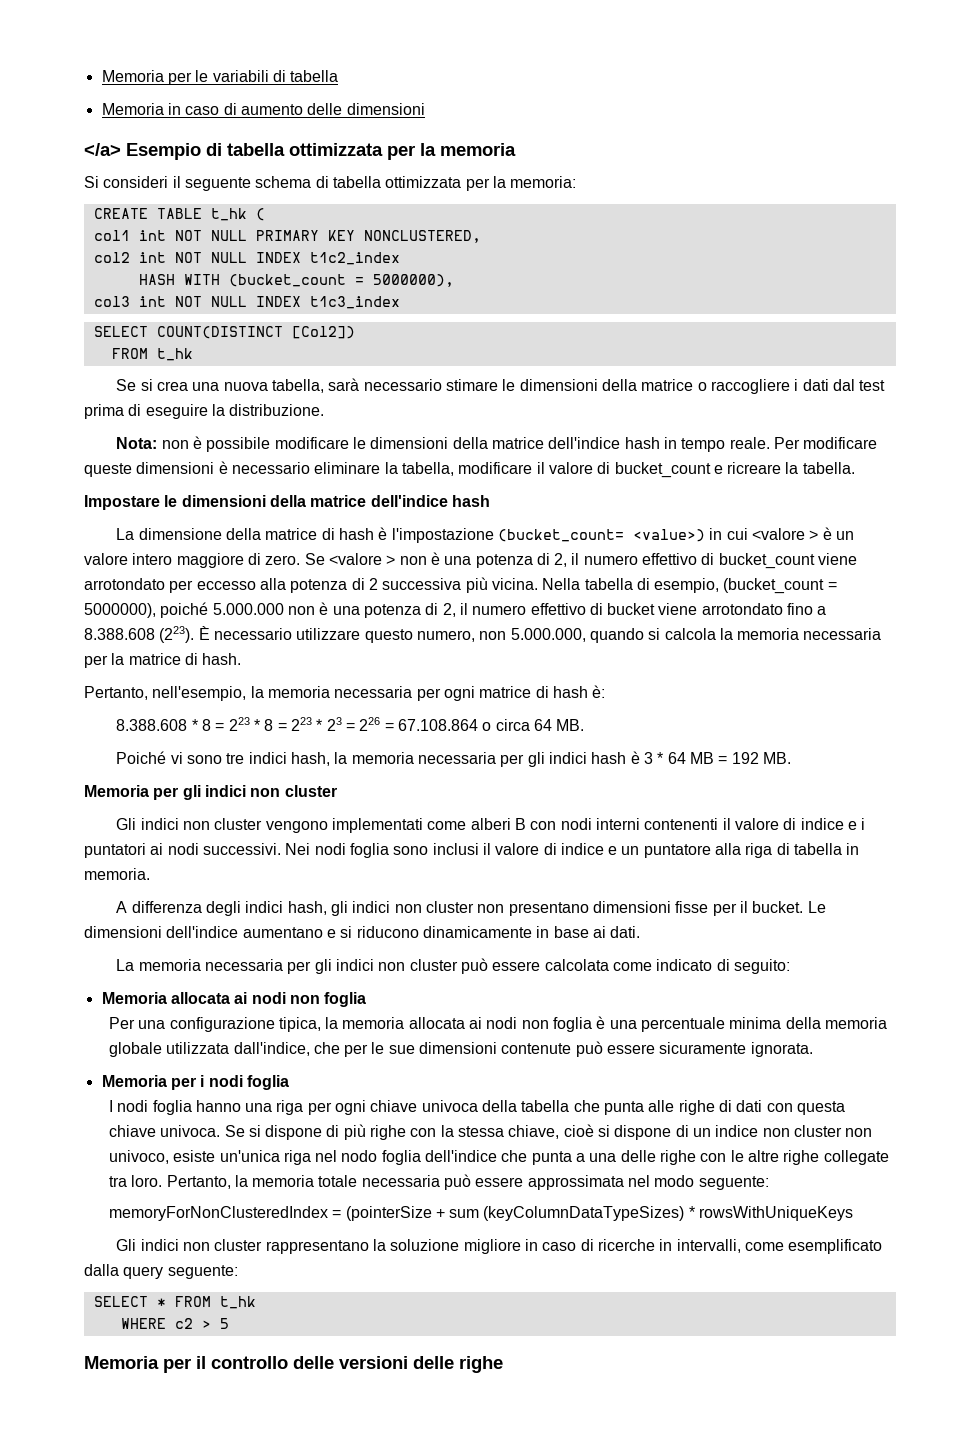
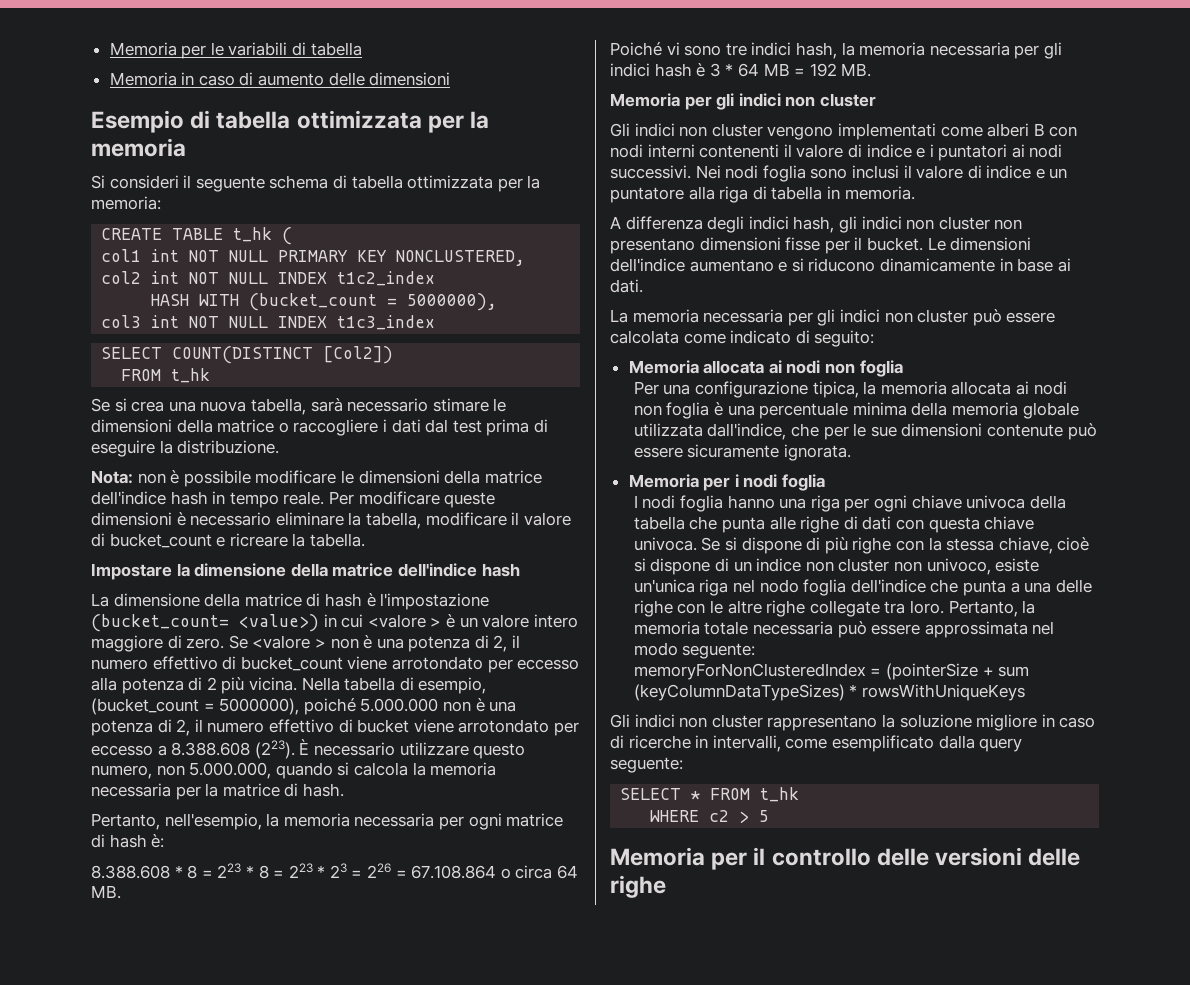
- </a> Esempio di tabella ottimizzata per la memoria
+ Esempio di tabella ottimizzata per la memoria
- Impostare le dimensioni della matrice dell'indice hash
+ Impostare la dimensione della matrice dell'indice hash
- Se <valore > non è una potenza di 2, il numero effettivo di bucket_count viene arrotondato per eccesso alla potenza di 2 successiva più vicina.
+ Se <valore > non è una potenza di 2, il numero effettivo di bucket_count viene arrotondato per eccesso alla potenza di 2 più vicina.
- Nella tabella di esempio, (bucket_count = 5000000), poiché 5.000.000 non è una potenza di 2, il numero effettivo di bucket viene arrotondato fino a 8.388.608 (223).
+ Nella tabella di esempio, (bucket_count = 5000000), poiché 5.000.000 non è una potenza di 2, il numero effettivo di bucket viene arrotondato per eccesso a 8.388.608 (223).

